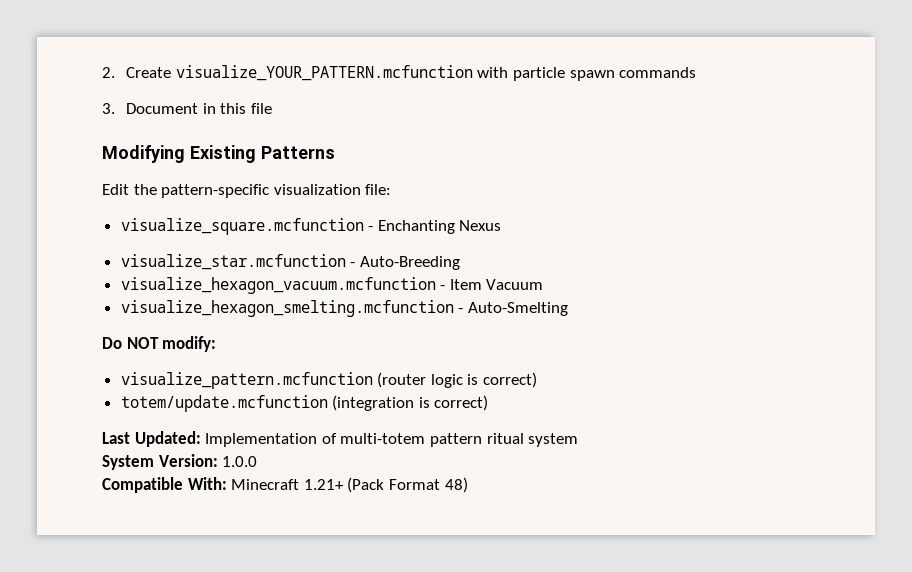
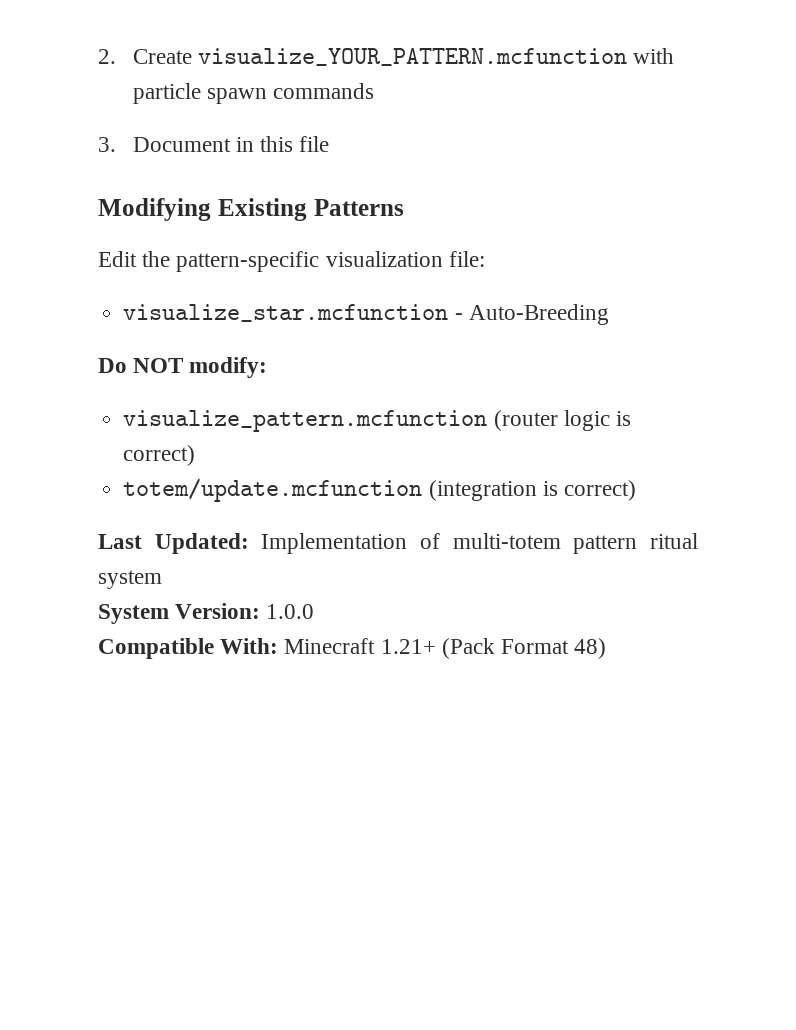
- visualize_square.mcfunction - Enchanting Nexus
- visualize_hexagon_vacuum.mcfunction - Item Vacuum
- visualize_hexagon_smelting.mcfunction - Auto-Smelting

